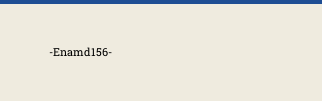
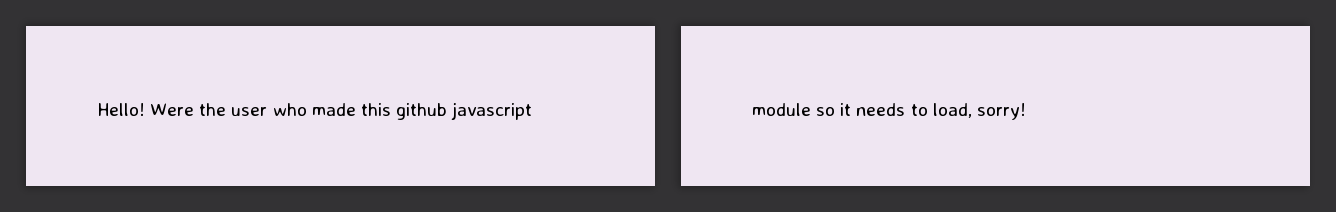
- -Enamd156-
+ Hello! Were the user who made this github javascript module so it needs to load, sorry!

